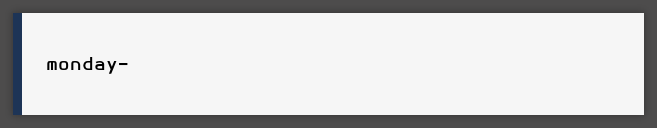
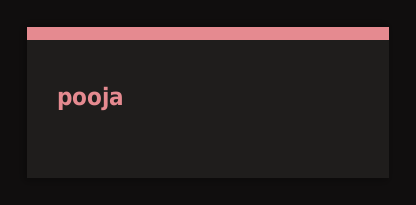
- monday-
+ pooja

